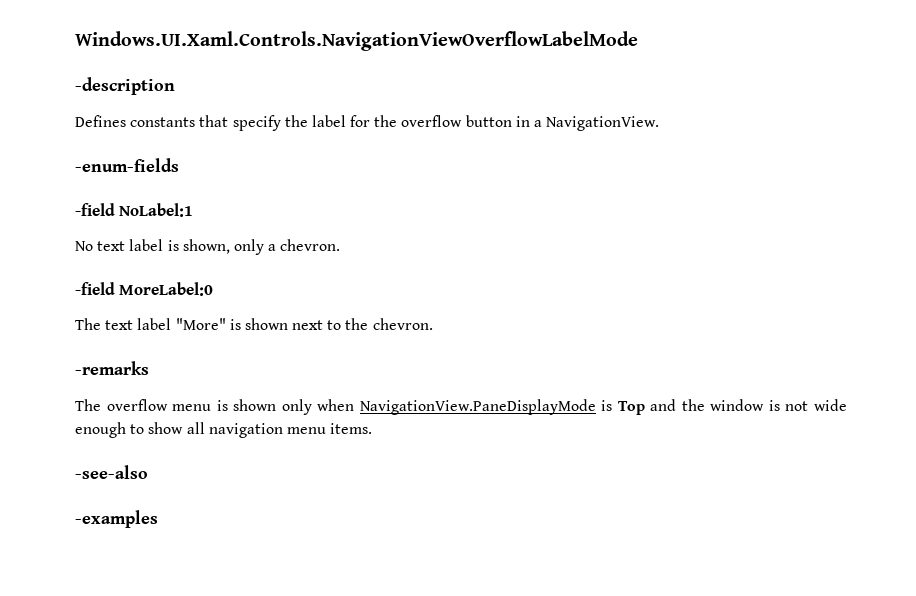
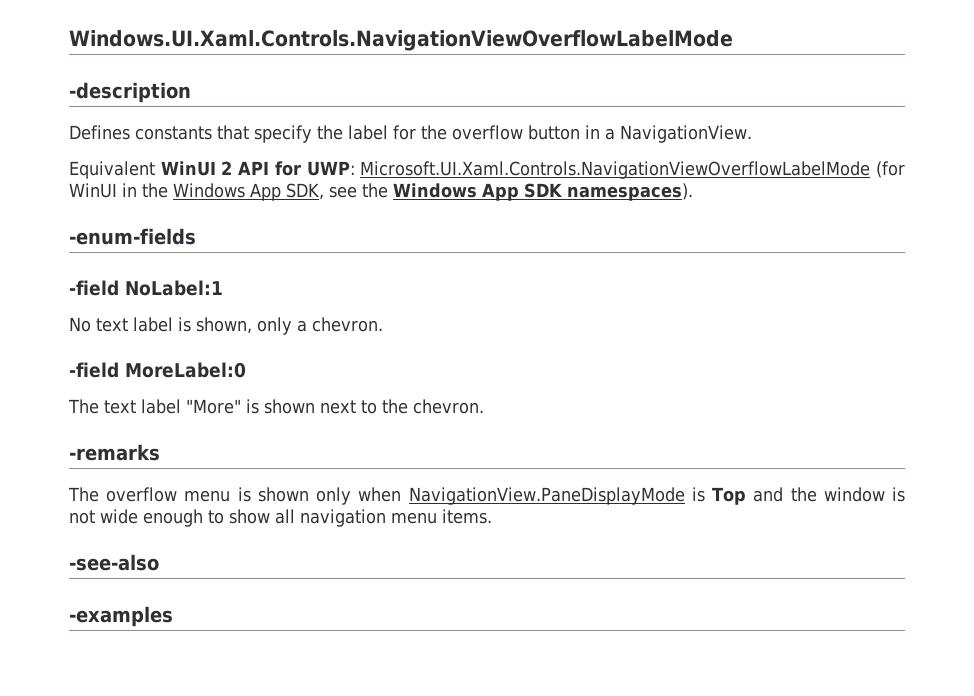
+ Equivalent WinUI 2 API for UWP: Microsoft.UI.Xaml.Controls.NavigationViewOverflowLabelMode (for WinUI in the Windows App SDK, see the Windows App SDK namespaces).

